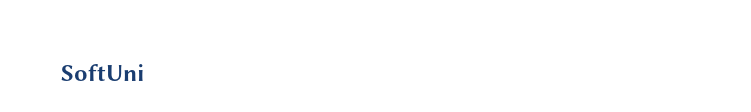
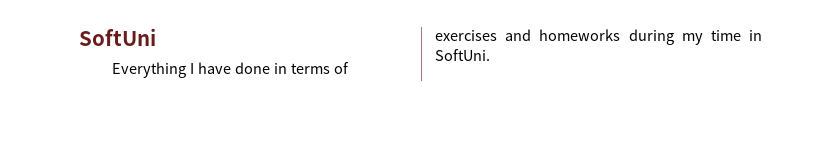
+ Everything I have done in terms of exercises and homeworks during my time in SoftUni.

